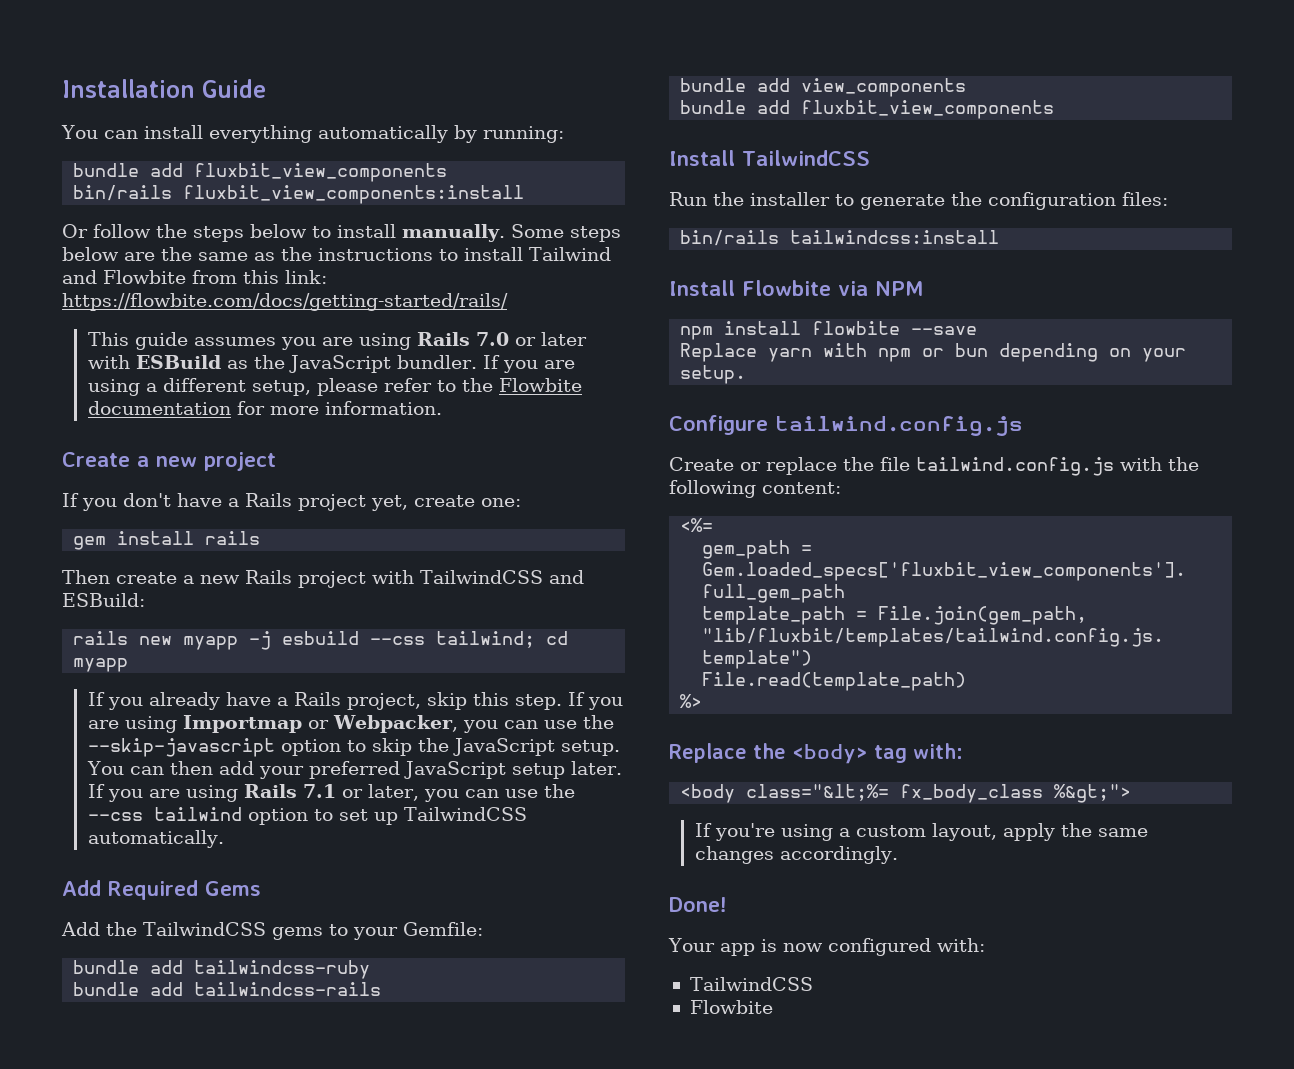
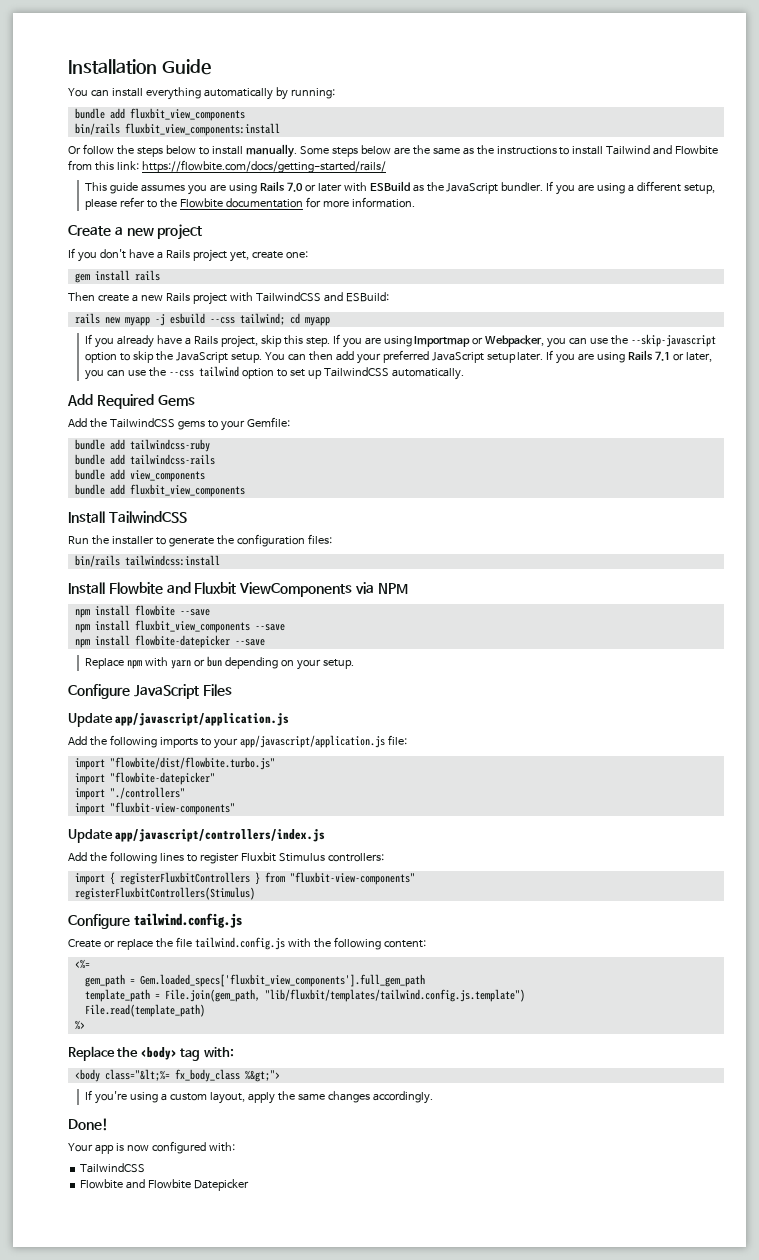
- Install Flowbite via NPM
+ Install Flowbite and Fluxbit ViewComponents via NPM
- Replace yarn with npm or bun depending on your setup.
+ npm install fluxbit_view_components --save
+ npm install flowbite-datepicker --save
+ Replace npm with yarn or bun depending on your setup.
+ Configure JavaScript Files
+ Update app/javascript/application.js
+ Add the following imports to your app/javascript/application.js file:
+ import "flowbite/dist/flowbite.turbo.js"
+ import "flowbite-datepicker"
+ import "./controllers"
+ import "fluxbit-view-components"
+ Update app/javascript/controllers/index.js
+ Add the following lines to register Fluxbit Stimulus controllers:
+ import { registerFluxbitControllers } from "fluxbit-view-components"
+ registerFluxbitControllers(Stimulus)
  Your app is now configured with:
  TailwindCSS
- Flowbite
+ Flowbite and Flowbite Datepicker

